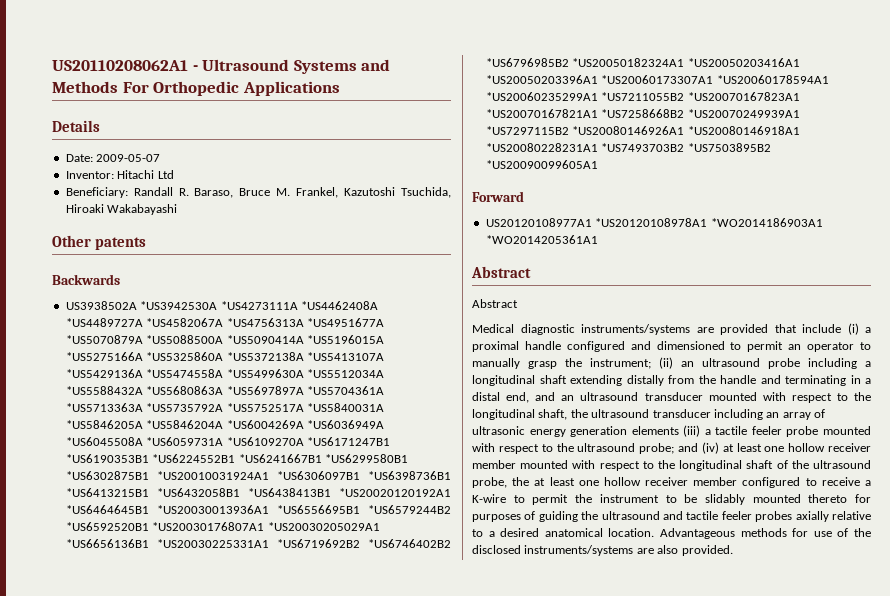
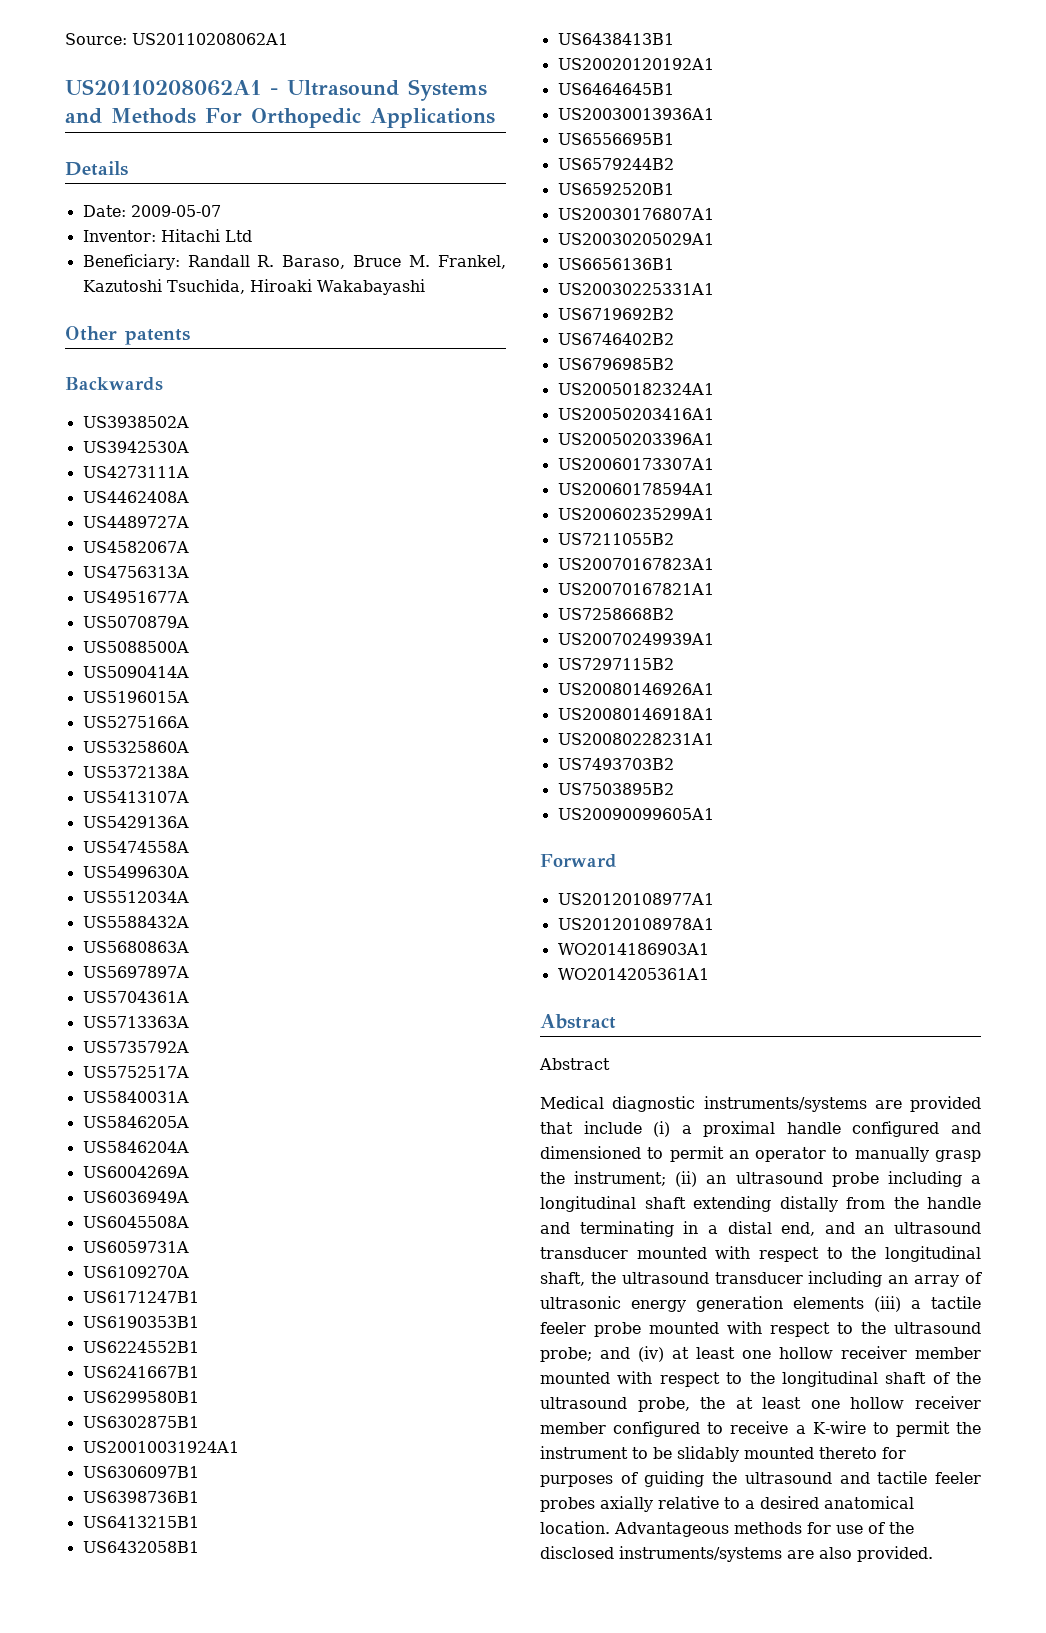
+ Source: US20110208062A1
- US3938502A *US3942530A *US4273111A *US4462408A *US4489727A *US4582067A *US4756313A *US4951677A *US5070879A *US5088500A *US5090414A *US5196015A *US5275166A *US5325860A *US5372138A *US5413107A *US5429136A *US5474558A *US5499630A *US5512034A *US5588432A *US5680863A *US5697897A *US5704361A *US5713363A *US5735792A *US5752517A *US5840031A *US5846205A *US5846204A *US6004269A *US6036949A *US6045508A *US6059731A *US6109270A *US6171247B1 *US6190353B1 *US6224552B1 *US6241667B1 *US6299580B1 *US6302875B1 *US20010031924A1 *US6306097B1 *US6398736B1 *US6413215B1 *US6432058B1 *US6438413B1 *US20020120192A1 *US6464645B1 *US20030013936A1 *US6556695B1 *US6579244B2 *US6592520B1 *US20030176807A1 *US20030205029A1 *US6656136B1 *US20030225331A1 *US6719692B2 *US6746402B2 *US6796985B2 *US20050182324A1 *US20050203416A1 *US20050203396A1 *US20060173307A1 *US20060178594A1 *US20060235299A1 *US7211055B2 *US20070167823A1 *US20070167821A1 *US7258668B2 *US20070249939A1 *US7297115B2 *US20080146926A1 *US20080146918A1 *US20080228231A1 *US7493703B2 *US7503895B2 *US20090099605A1
+ US3938502A
+ US3942530A
+ US4273111A
+ US4462408A
+ US4489727A
+ US4582067A
+ US4756313A
+ US4951677A
+ US5070879A
+ US5088500A
+ US5090414A
+ US5196015A
+ US5275166A
+ US5325860A
+ US5372138A
+ US5413107A
+ US5429136A
+ US5474558A
+ US5499630A
+ US5512034A
+ US5588432A
+ US5680863A
+ US5697897A
+ US5704361A
+ US5713363A
+ US5735792A
+ US5752517A
+ US5840031A
+ US5846205A
+ US5846204A
+ US6004269A
+ US6036949A
+ US6045508A
+ US6059731A
+ US6109270A
+ US6171247B1
+ US6190353B1
+ US6224552B1
+ US6241667B1
+ US6299580B1
+ US6302875B1
+ US20010031924A1
+ US6306097B1
+ US6398736B1
+ US6413215B1
+ US6432058B1
+ US6438413B1
+ US20020120192A1
+ US6464645B1
+ US20030013936A1
+ US6556695B1
+ US6579244B2
+ US6592520B1
+ US20030176807A1
+ US20030205029A1
+ US6656136B1
+ US20030225331A1
+ US6719692B2
+ US6746402B2
+ US6796985B2
+ US20050182324A1
+ US20050203416A1
+ US20050203396A1
+ US20060173307A1
+ US20060178594A1
+ US20060235299A1
+ US7211055B2
+ US20070167823A1
+ US20070167821A1
+ US7258668B2
+ US20070249939A1
+ US7297115B2
+ US20080146926A1
+ US20080146918A1
+ US20080228231A1
+ US7493703B2
+ US7503895B2
+ US20090099605A1
- US20120108977A1 *US20120108978A1 *WO2014186903A1 *WO2014205361A1
+ US20120108977A1
+ US20120108978A1
+ WO2014186903A1
+ WO2014205361A1

